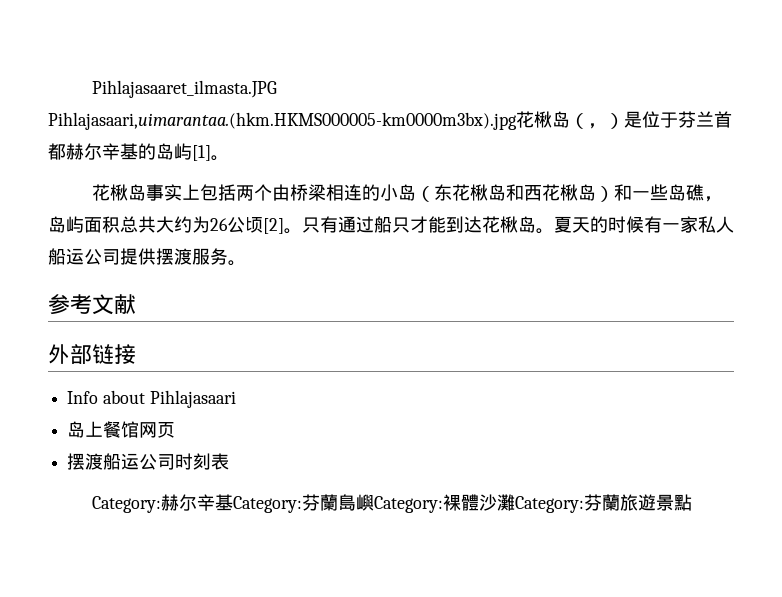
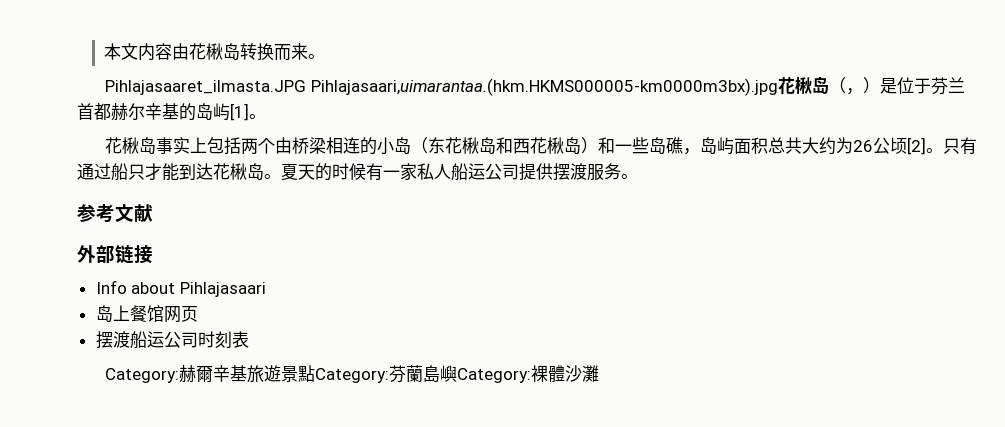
+ 本文内容由花楸岛转换而来。
- Category:赫尔辛基Category:芬蘭島嶼Category:裸體沙灘Category:芬蘭旅遊景點
+ Category:赫爾辛基旅遊景點Category:芬蘭島嶼Category:裸體沙灘

